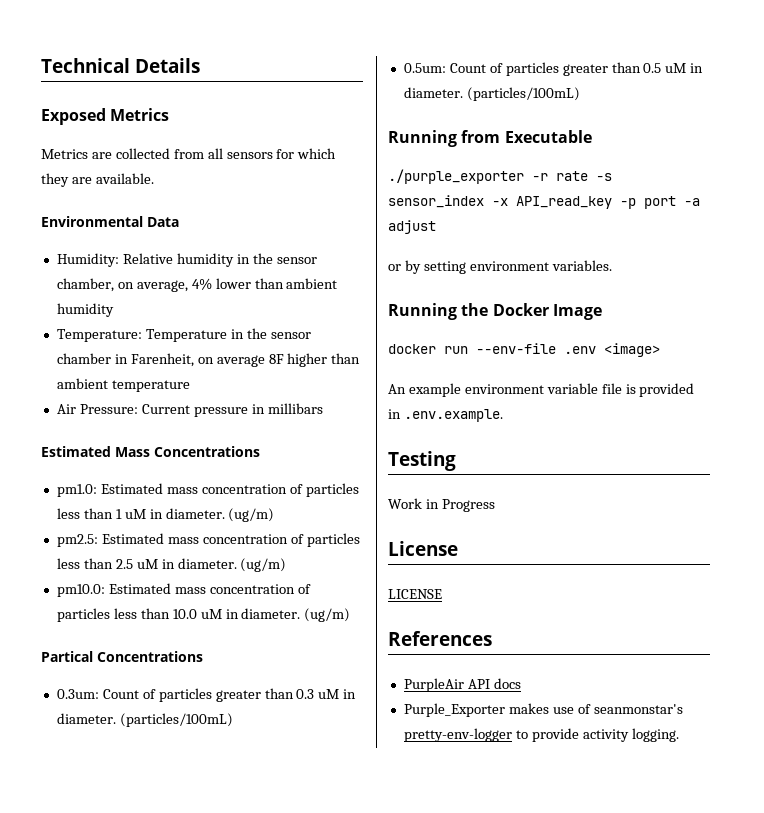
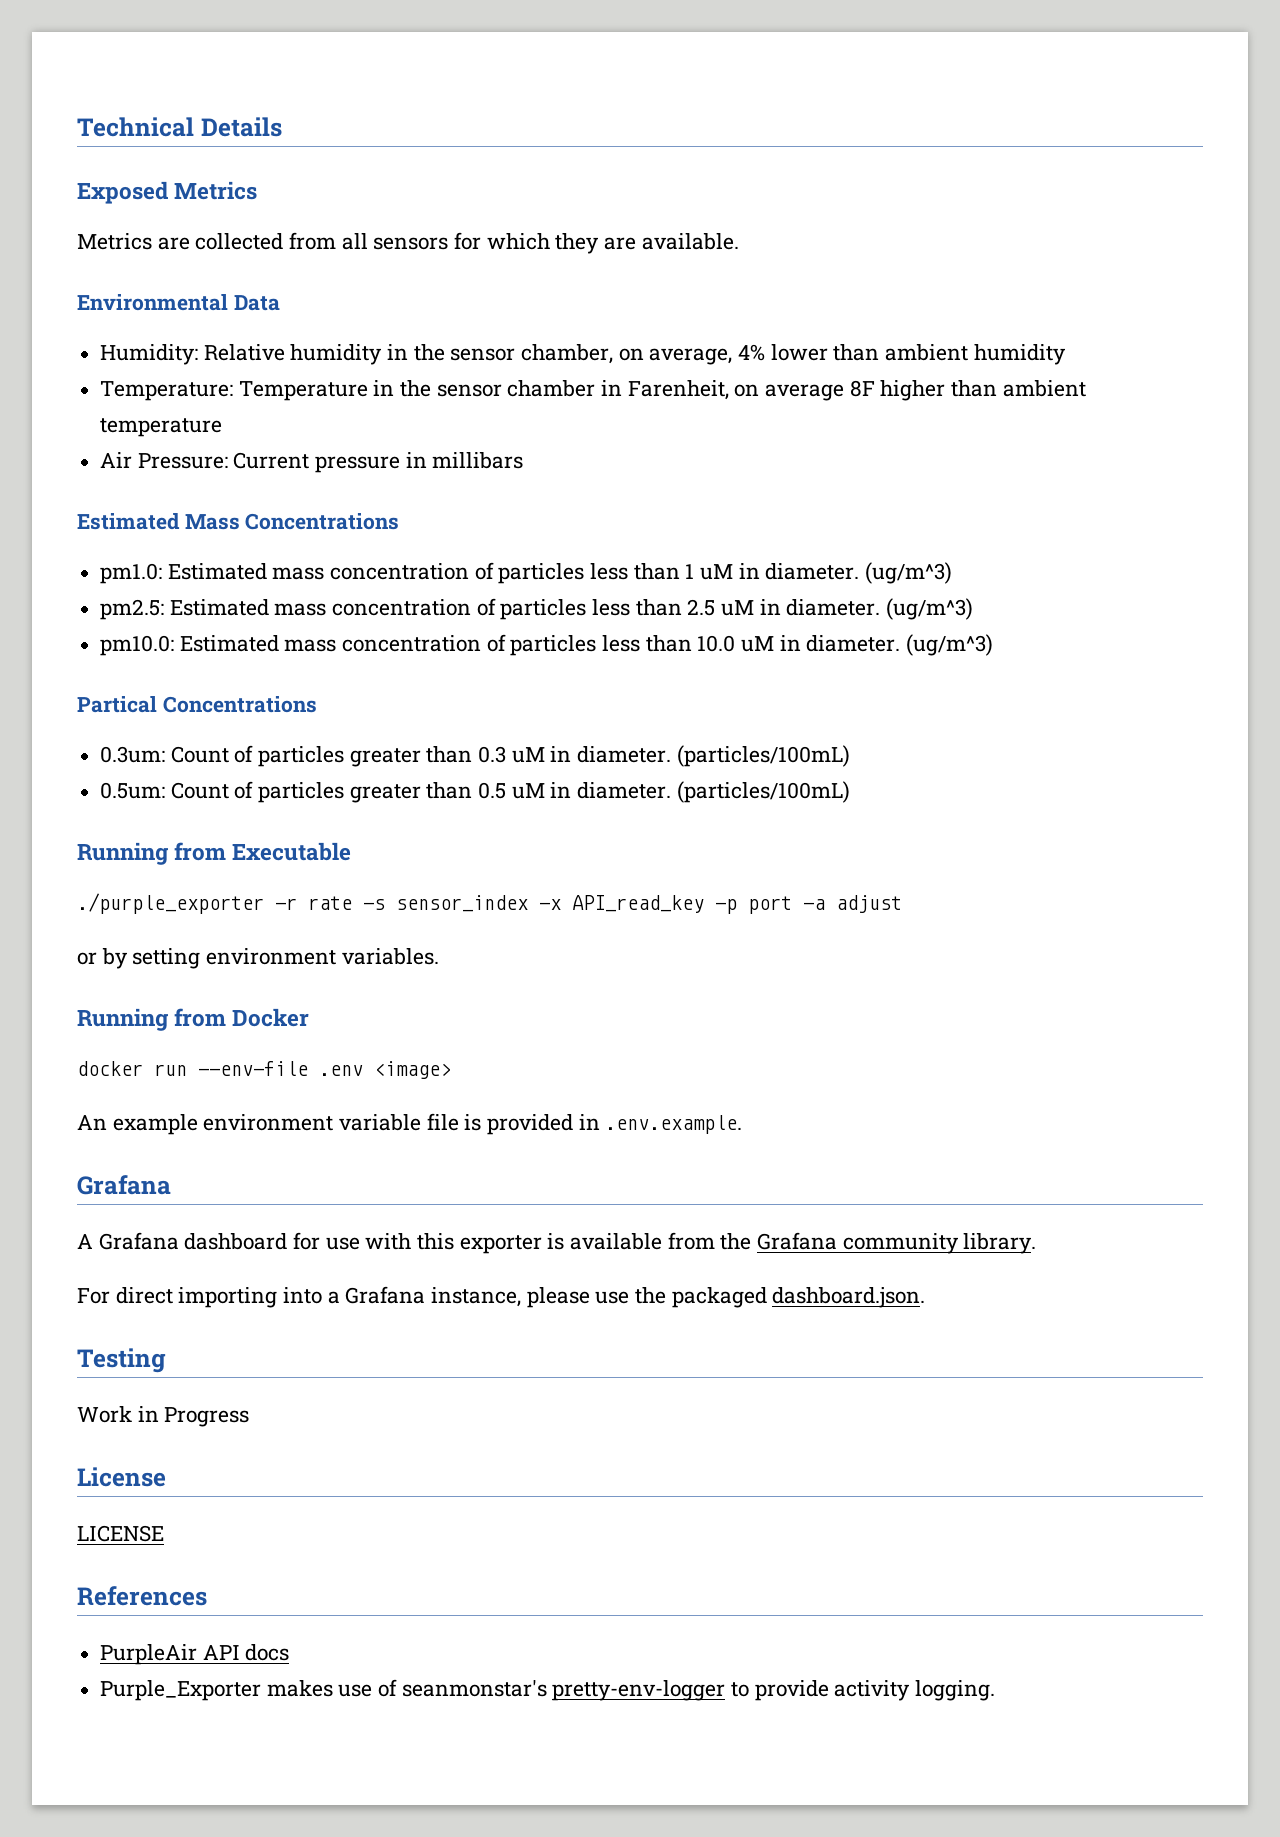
- pm1.0: Estimated mass concentration of particles less than 1 uM in diameter. (ug/m)
+ pm1.0: Estimated mass concentration of particles less than 1 uM in diameter. (ug/m^3)
- pm2.5: Estimated mass concentration of particles less than 2.5 uM in diameter. (ug/m)
+ pm2.5: Estimated mass concentration of particles less than 2.5 uM in diameter. (ug/m^3)
- pm10.0: Estimated mass concentration of particles less than 10.0 uM in diameter. (ug/m)
+ pm10.0: Estimated mass concentration of particles less than 10.0 uM in diameter. (ug/m^3)
- Running the Docker Image
+ Running from Docker
  An example environment variable file is provided in .env.example.
+ Grafana
+ A Grafana dashboard for use with this exporter is available from the Grafana community library.
+ For direct importing into a Grafana instance, please use the packaged dashboard.json.

